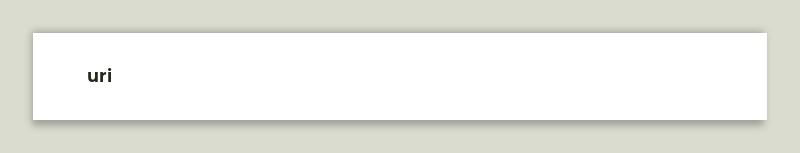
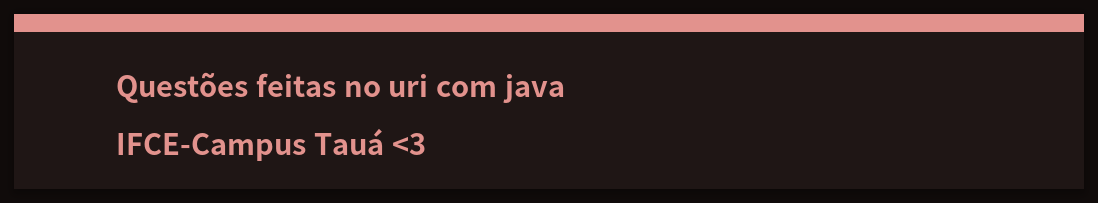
- uri
+ Questões feitas no uri com java
+ IFCE-Campus Tauá <3

